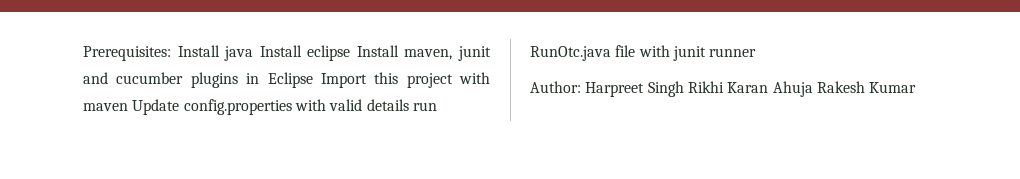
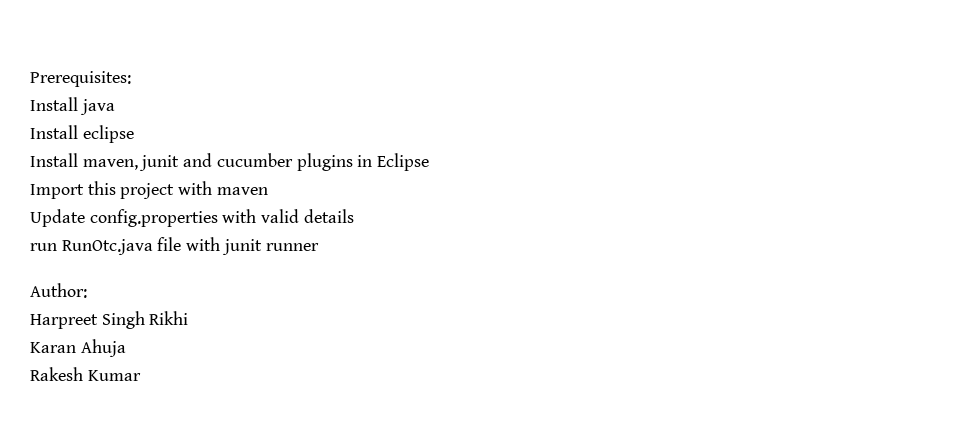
- Prerequisites: Install java Install eclipse Install maven, junit and cucumber plugins in Eclipse Import this project with maven Update config.properties with valid details run RunOtc.java file with junit runner
+ Prerequisites:
+ Install java
+ Install eclipse
+ Install maven, junit and cucumber plugins in Eclipse
+ Import this project with maven
+ Update config.properties with valid details
+ run RunOtc.java file with junit runner
- Author: Harpreet Singh Rikhi Karan Ahuja Rakesh Kumar
+ Author:
+ Harpreet Singh Rikhi
+ Karan Ahuja
+ Rakesh Kumar

